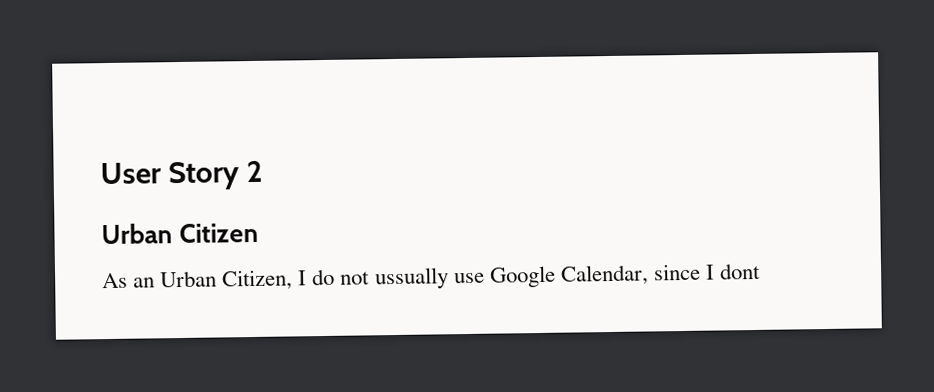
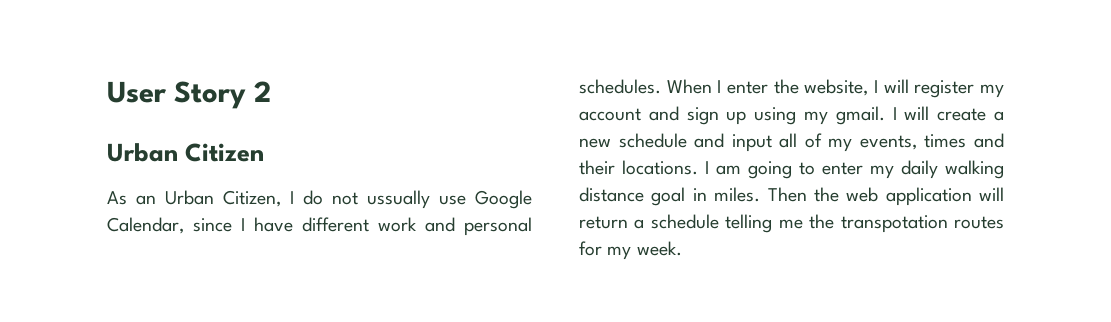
- As an Urban Citizen, I do not ussually use Google Calendar, since I dont
+ As an Urban Citizen, I do not ussually use Google Calendar, since I have different work and personal schedules. When I enter the website, I will register my account and sign up using my gmail. I will create a new schedule and input all of my events, times and their locations. I am going to enter my daily walking distance goal in miles. Then the web application will return a schedule telling me the transpotation routes for my week.

